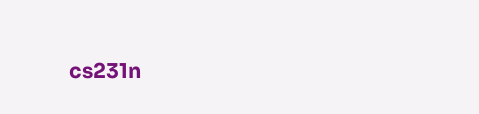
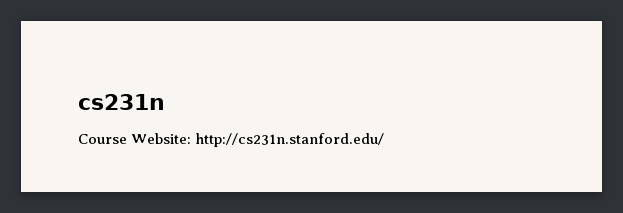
+ Course Website: http://cs231n.stanford.edu/

